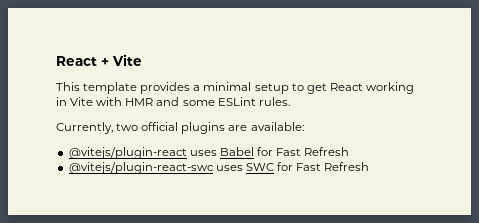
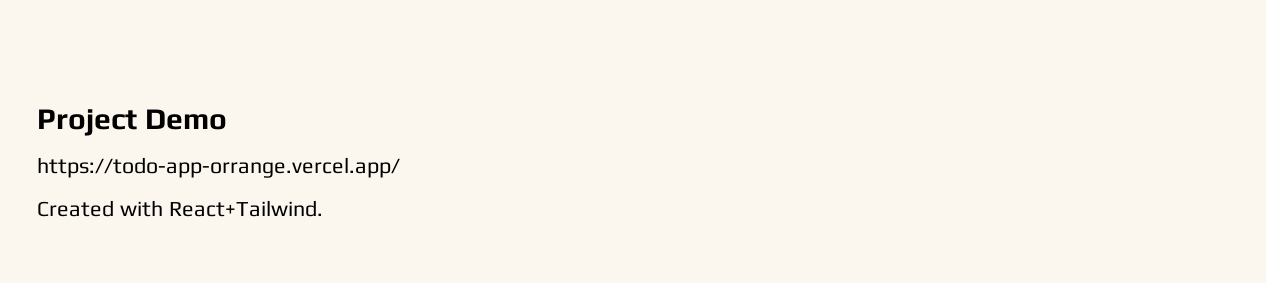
- React + Vite
- This template provides a minimal setup to get React working in Vite with HMR and some ESLint rules.
- Currently, two official plugins are available:
- @vitejs/plugin-react uses Babel for Fast Refresh
- @vitejs/plugin-react-swc uses SWC for Fast Refresh
+ Project Demo
+ https://todo-app-orrange.vercel.app/
+ Created with React+Tailwind.

